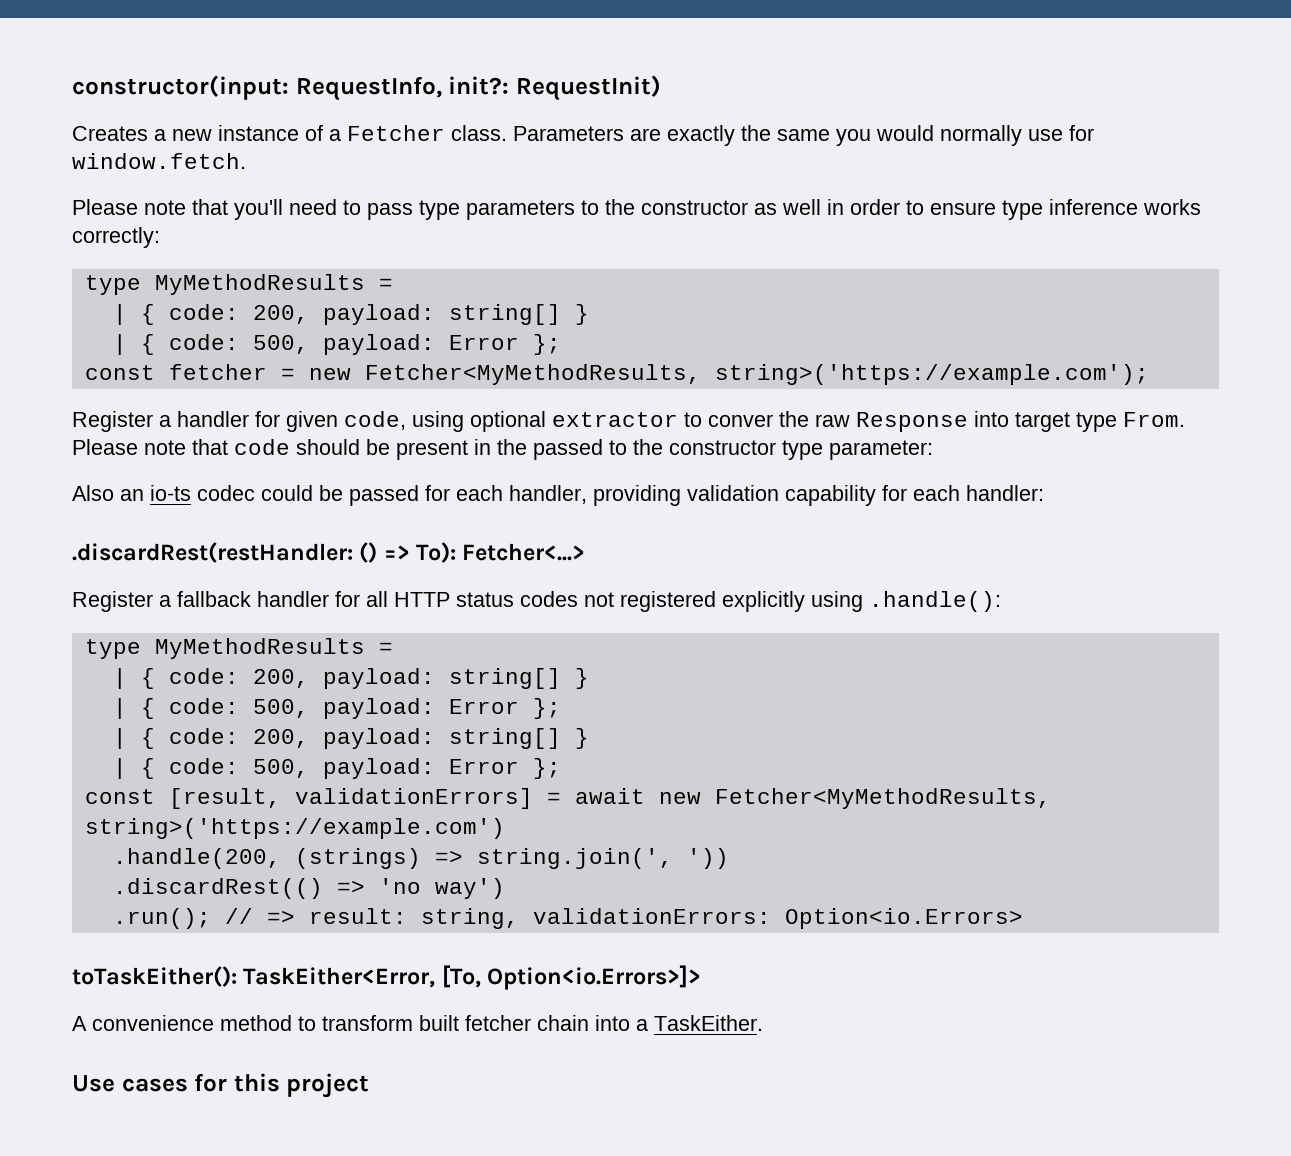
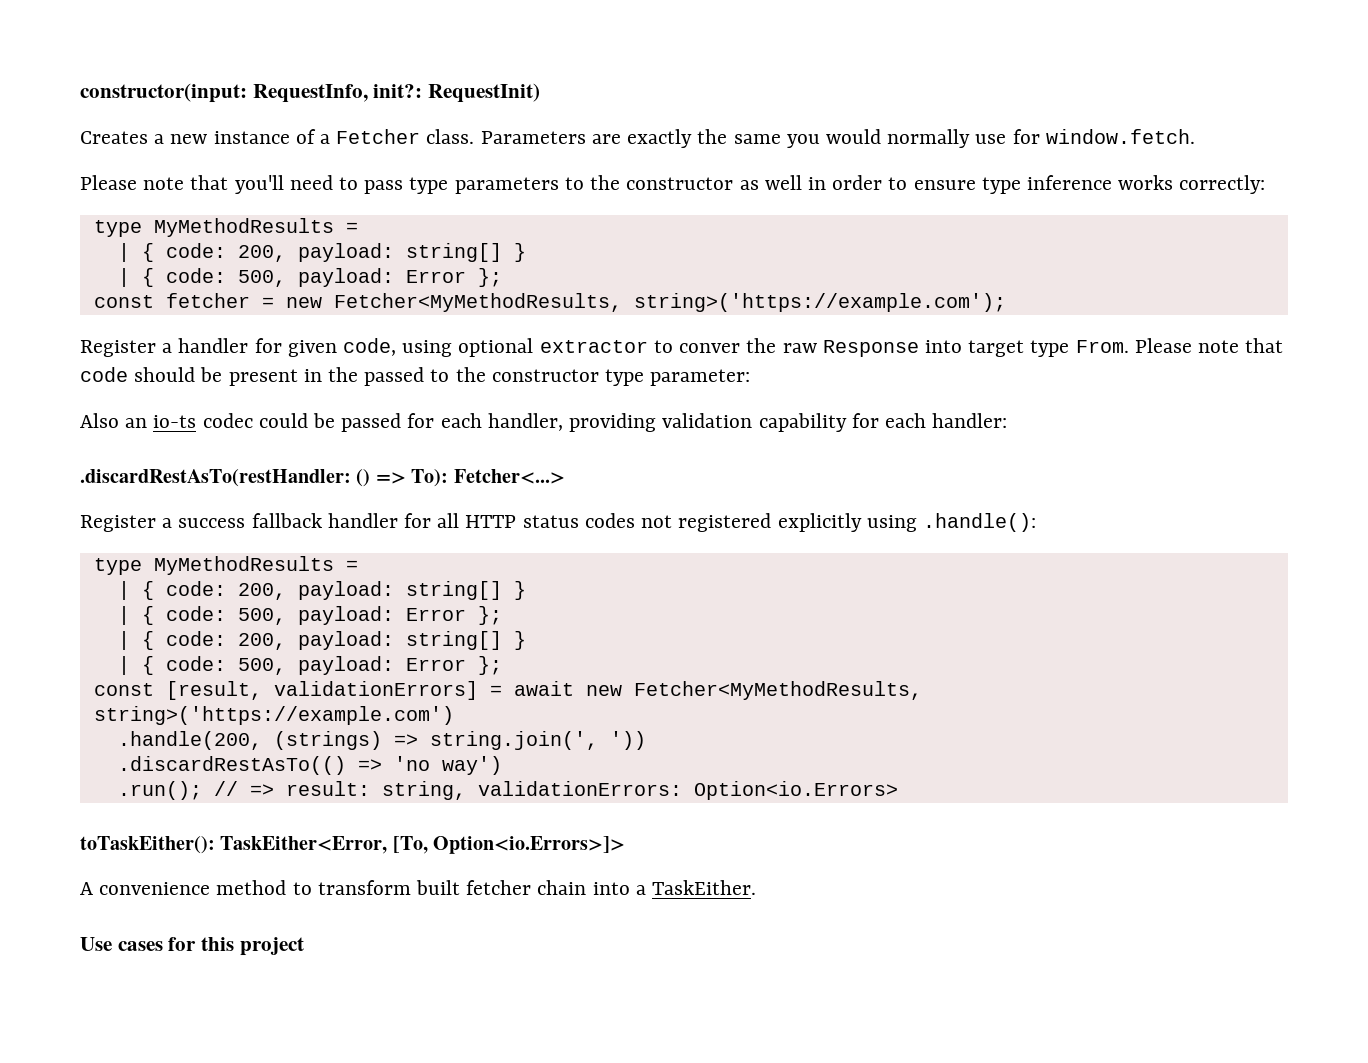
- .discardRest(restHandler: () => To): Fetcher<...>
+ .discardRestAsTo(restHandler: () => To): Fetcher<...>
- Register a fallback handler for all HTTP status codes not registered explicitly using .handle():
+ Register a success fallback handler for all HTTP status codes not registered explicitly using .handle():
- .discardRest(() => 'no way')
+ .discardRestAsTo(() => 'no way')

